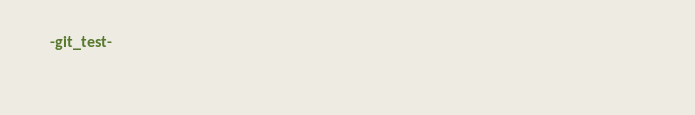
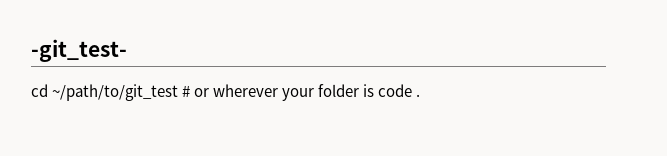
+ cd ~/path/to/git_test # or wherever your folder is code .

